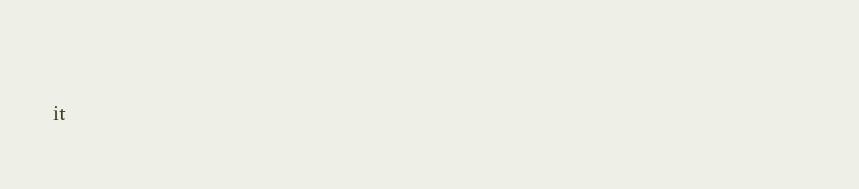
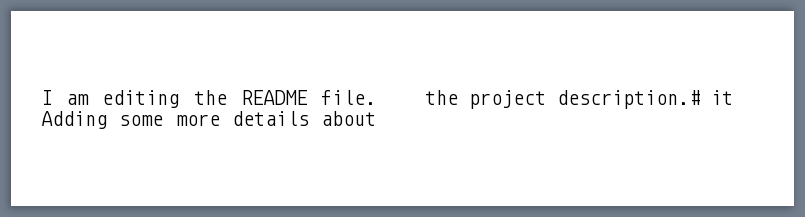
- it
+ I am editing the README file. Adding some more details about the project description.# it

